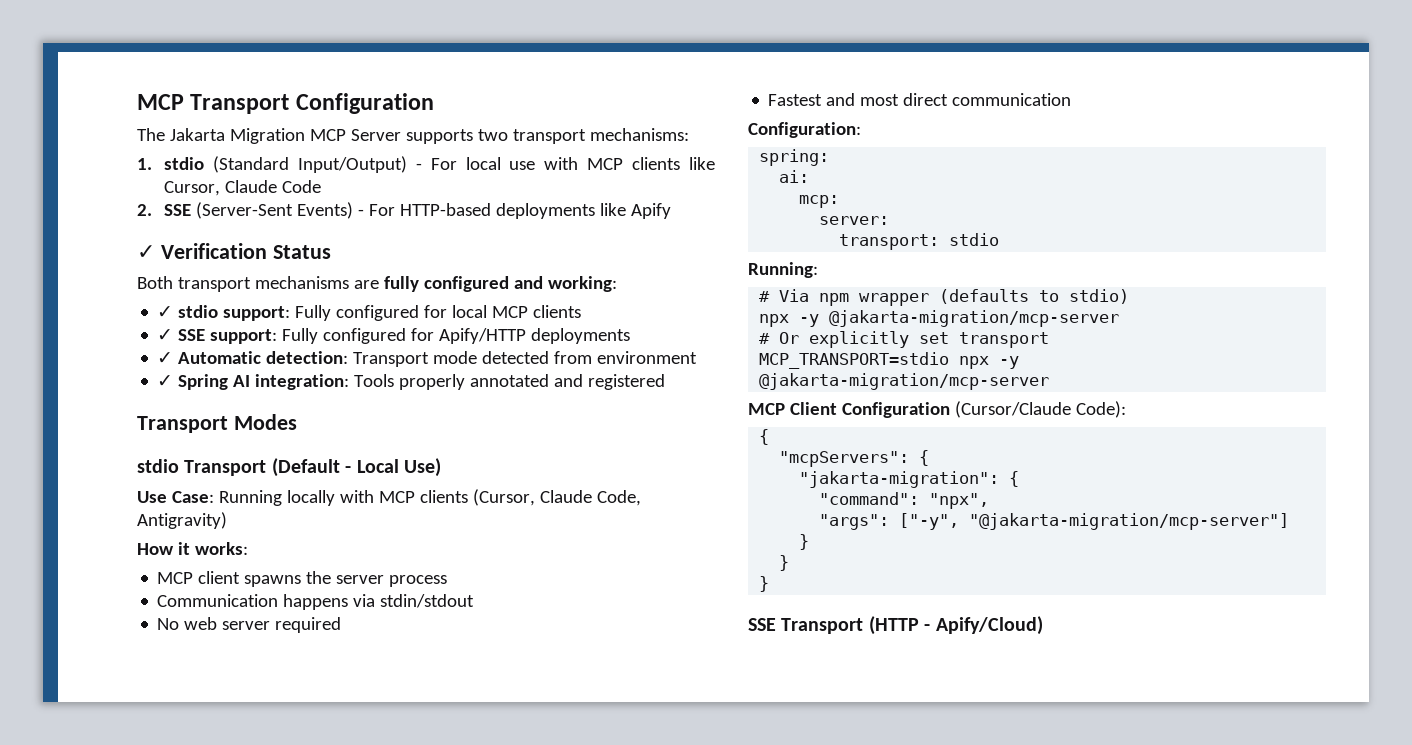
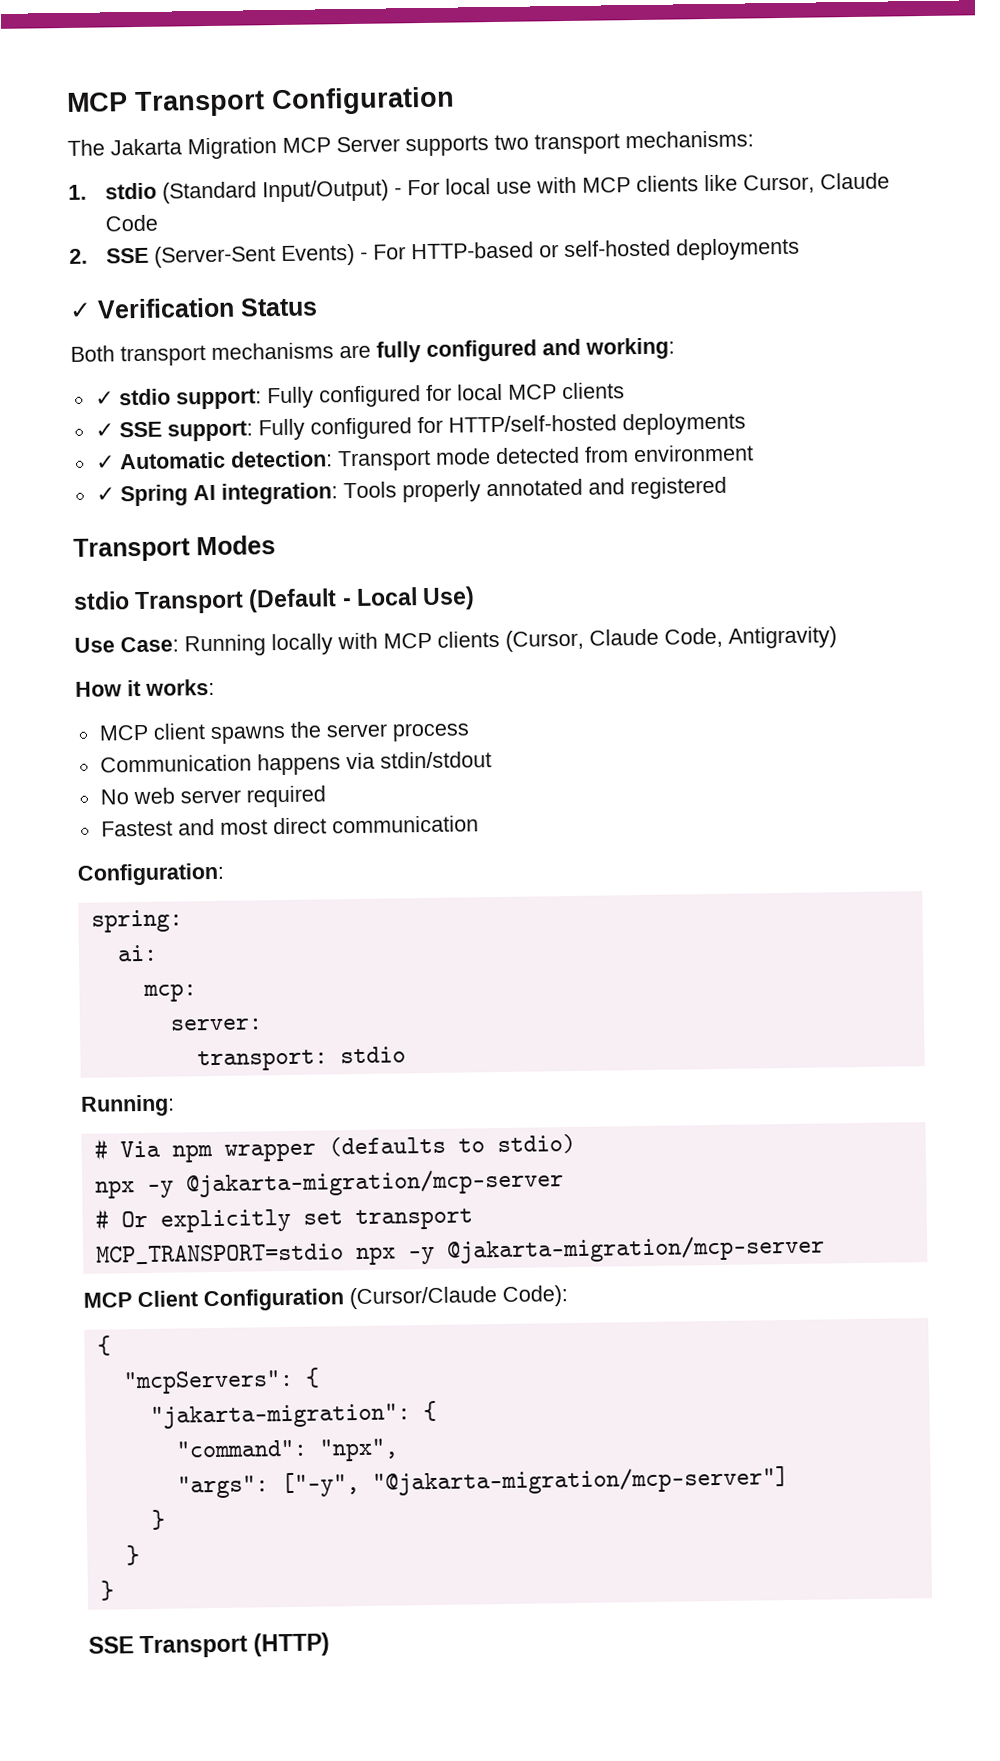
- 2. SSE (Server-Sent Events) - For HTTP-based deployments like Apify
+ 2. SSE (Server-Sent Events) - For HTTP-based or self-hosted deployments
- ✓ SSE support: Fully configured for Apify/HTTP deployments
+ ✓ SSE support: Fully configured for HTTP/self-hosted deployments
- SSE Transport (HTTP - Apify/Cloud)
+ SSE Transport (HTTP)

